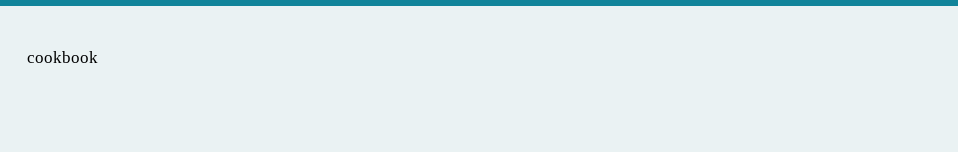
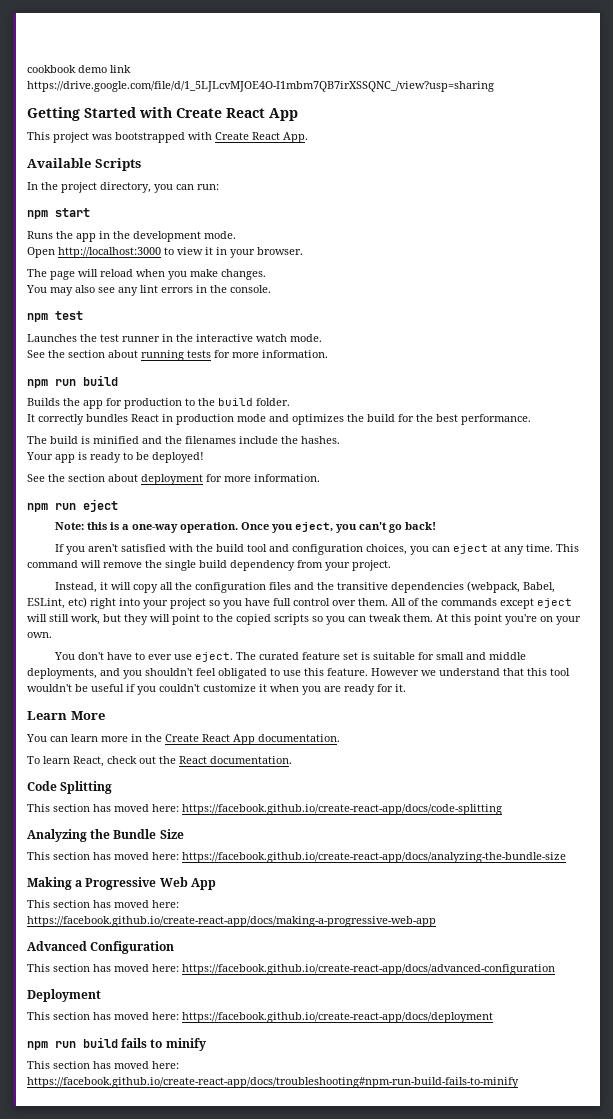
- cookbook
+ cookbook demo link https://drive.google.com/file/d/1_5LJLcvMJOE4O-I1mbm7QB7irXSSQNC_/view?usp=sharing
+ Getting Started with Create React App
+ This project was bootstrapped with Create React App.
+ Available Scripts
+ In the project directory, you can run:
+ npm start
+ Runs the app in the development mode.
+ Open http://localhost:3000 to view it in your browser.
+ The page will reload when you make changes.
+ You may also see any lint errors in the console.
+ npm test
+ Launches the test runner in the interactive watch mode.
+ See the section about running tests for more information.
+ npm run build
+ Builds the app for production to the build folder.
+ It correctly bundles React in production mode and optimizes the build for the best performance.
+ The build is minified and the filenames include the hashes.
+ Your app is ready to be deployed!
+ See the section about deployment for more information.
+ npm run eject
+ Note: this is a one-way operation. Once you eject, you can't go back!
+ If you aren't satisfied with the build tool and configuration choices, you can eject at any time. This command will remove the single build dependency from your project.
+ Instead, it will copy all the configuration files and the transitive dependencies (webpack, Babel, ESLint, etc) right into your project so you have full control over them. All of the commands except eject will still work, but they will point to the copied scripts so you can tweak them. At this point you're on your own.
+ You don't have to ever use eject. The curated feature set is suitable for small and middle deployments, and you shouldn't feel obligated to use this feature. However we understand that this tool wouldn't be useful if you couldn't customize it when you are ready for it.
+ Learn More
+ You can learn more in the Create React App documentation.
+ To learn React, check out the React documentation.
+ Code Splitting
+ This section has moved here: https://facebook.github.io/create-react-app/docs/code-splitting
+ Analyzing the Bundle Size
+ This section has moved here: https://facebook.github.io/create-react-app/docs/analyzing-the-bundle-size
+ Making a Progressive Web App
+ This section has moved here: https://facebook.github.io/create-react-app/docs/making-a-progressive-web-app
+ Advanced Configuration
+ This section has moved here: https://facebook.github.io/create-react-app/docs/advanced-configuration
+ Deployment
+ This section has moved here: https://facebook.github.io/create-react-app/docs/deployment
+ npm run build fails to minify
+ This section has moved here: https://facebook.github.io/create-react-app/docs/troubleshooting#npm-run-build-fails-to-minify

